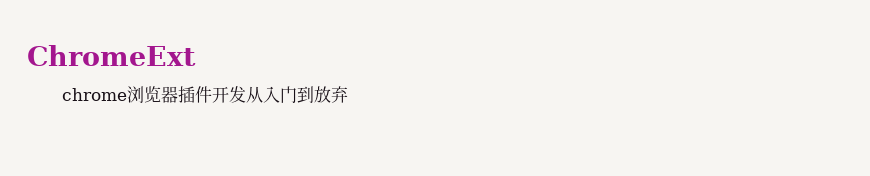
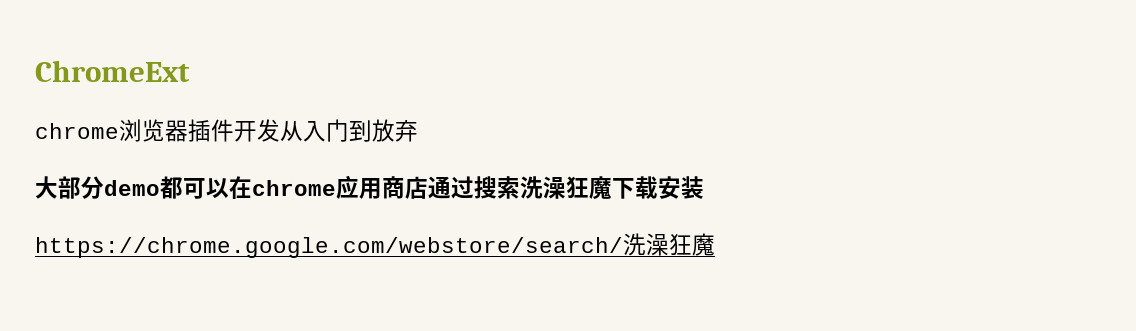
+ 大部分demo都可以在chrome应用商店通过搜索洗澡狂魔下载安装
+ https://chrome.google.com/webstore/search/洗澡狂魔

